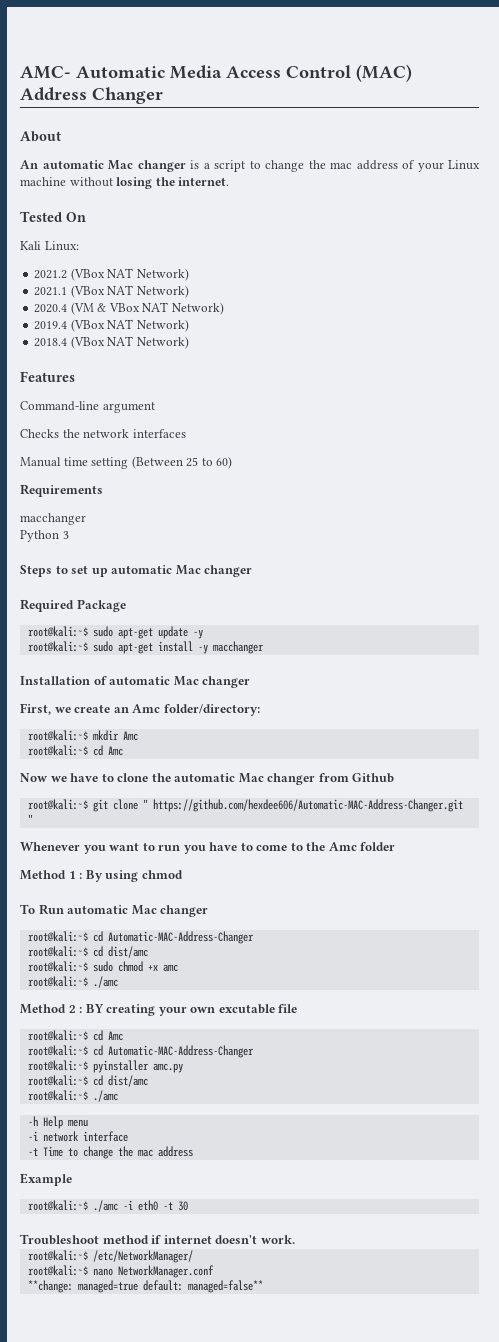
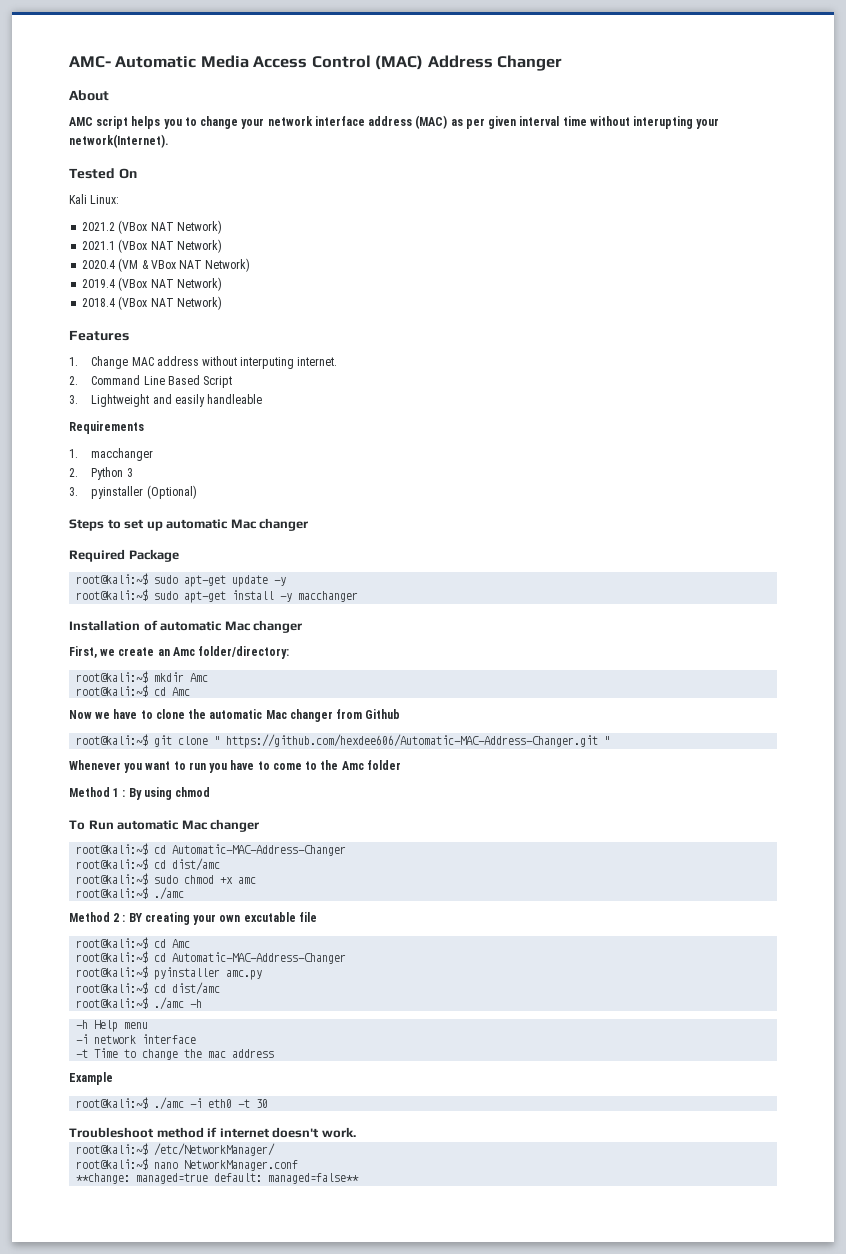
- An automatic Mac changer is a script to change the mac address of your Linux machine without losing the internet.
+ AMC script helps you to change your network interface address (MAC) as per given interval time without interupting your network(Internet).
- Command-line argument
- Checks the network interfaces
- Manual time setting (Between 25 to 60)
+ 1. Change MAC address without interputing internet.
+ 2. Command Line Based Script
+ 3. Lightweight and easily handleable
  Requirements
- macchanger
- Python 3
+ 1. macchanger
+ 2. Python 3
+ 3. pyinstaller (Optional)
  root@kali:~$ pyinstaller amc.py
  root@kali:~$ cd dist/amc
- root@kali:~$ ./amc
+ root@kali:~$ ./amc -h

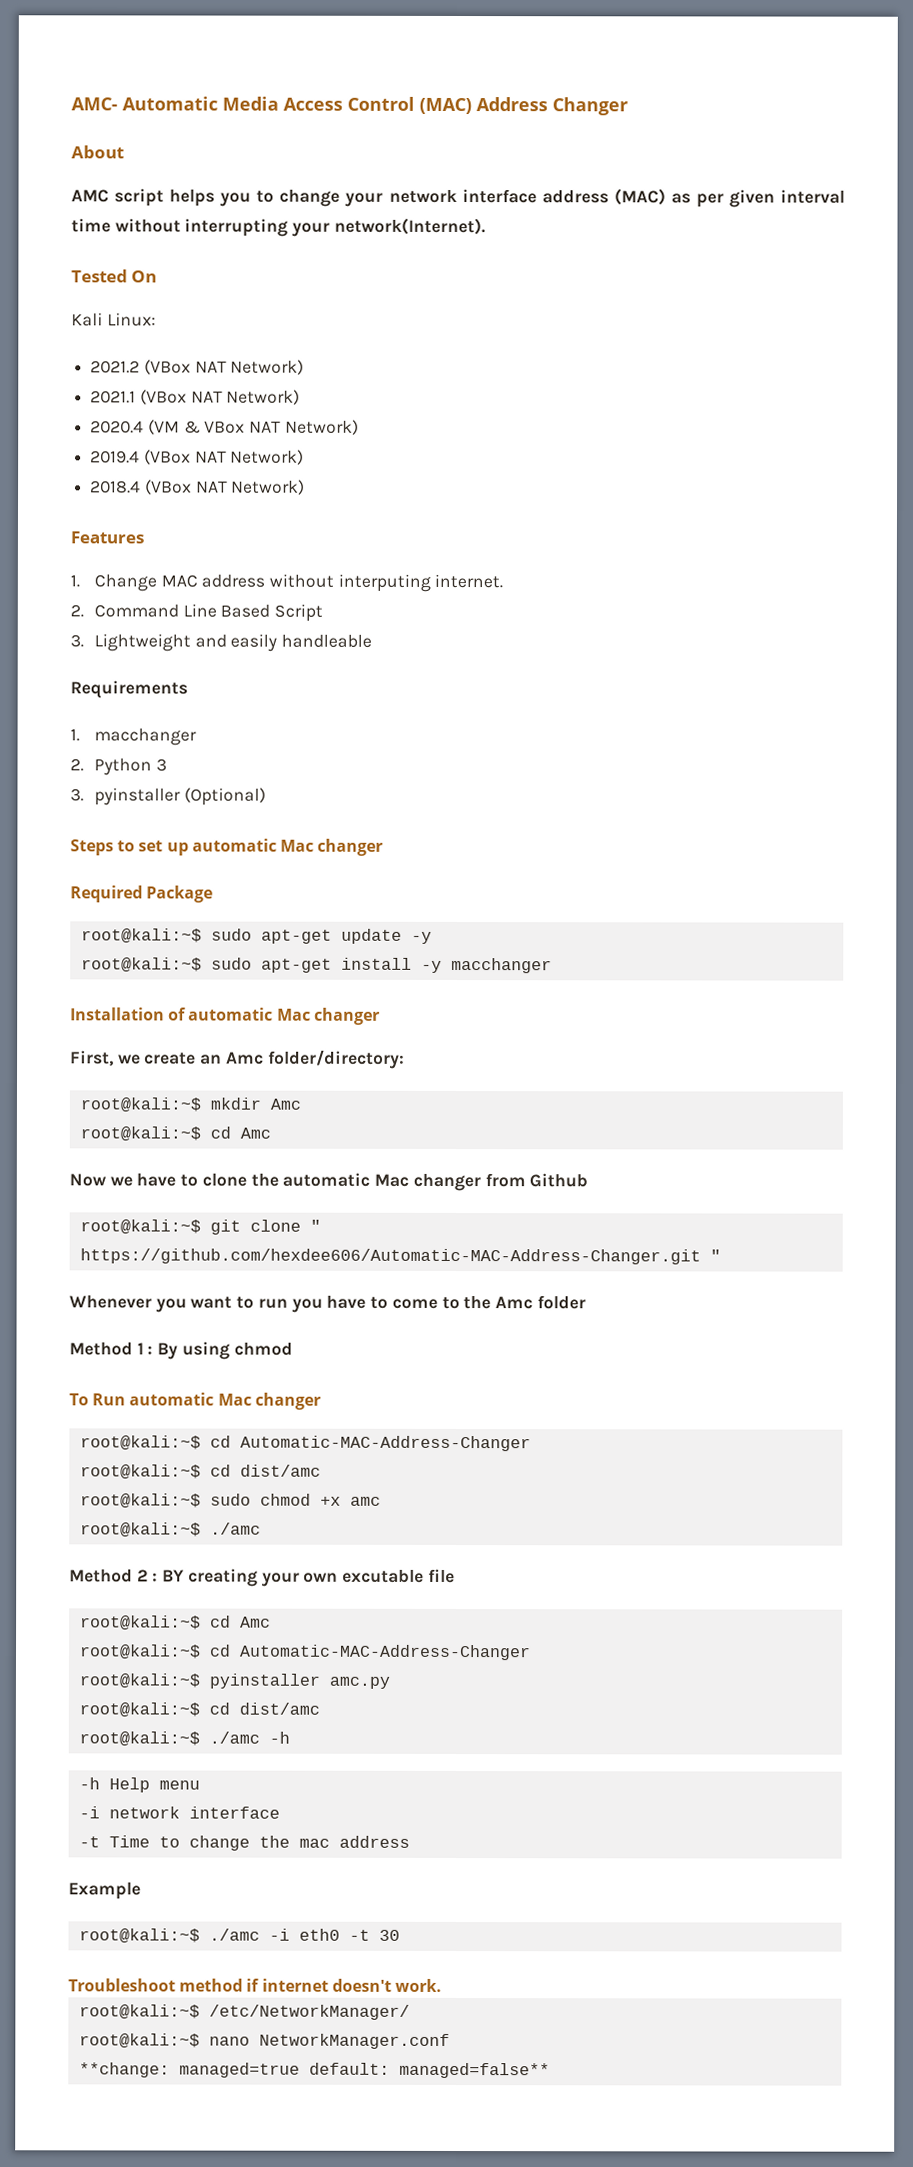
- AMC script helps you to change your network interface address (MAC) as per given interval time without interupting your network(Internet).
+ AMC script helps you to change your network interface address (MAC) as per given interval time without interrupting your network(Internet).

